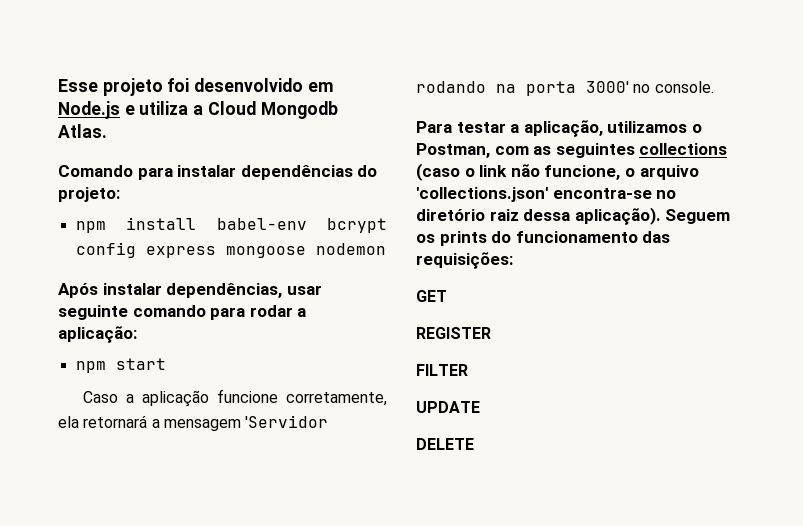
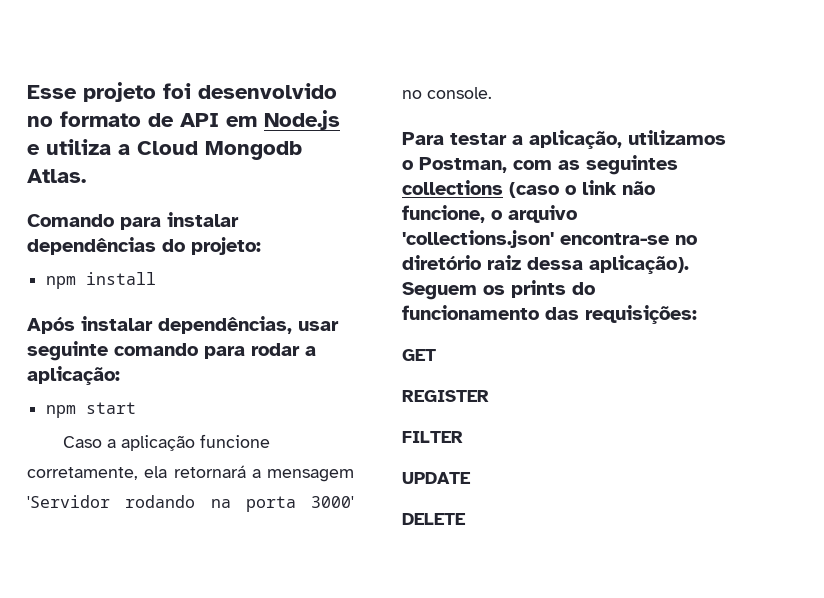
- Esse projeto foi desenvolvido em Node.js e utiliza a Cloud Mongodb Atlas.
+ Esse projeto foi desenvolvido no formato de API em Node.js e utiliza a Cloud Mongodb Atlas.
- npm install babel-env bcrypt config express mongoose nodemon
+ npm install

